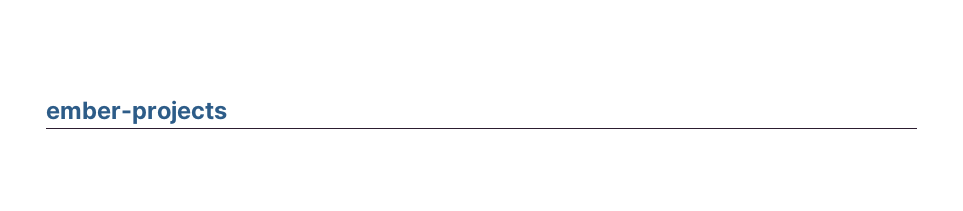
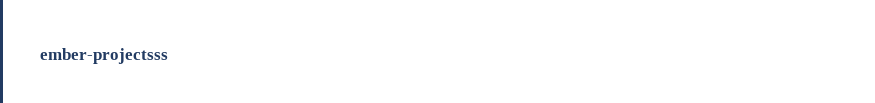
- ember-projects
+ ember-projectsss

